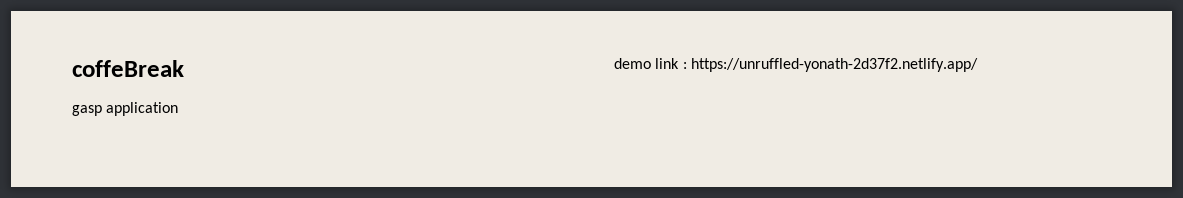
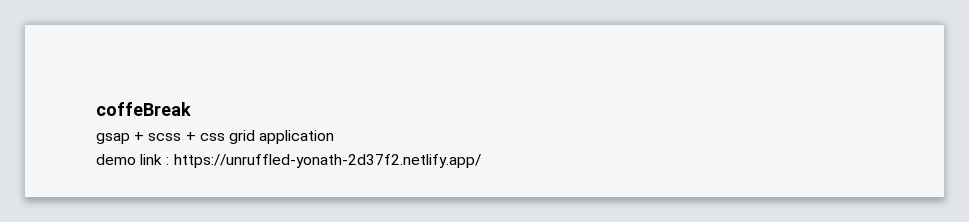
- gasp application
+ gsap + scss + css grid application

